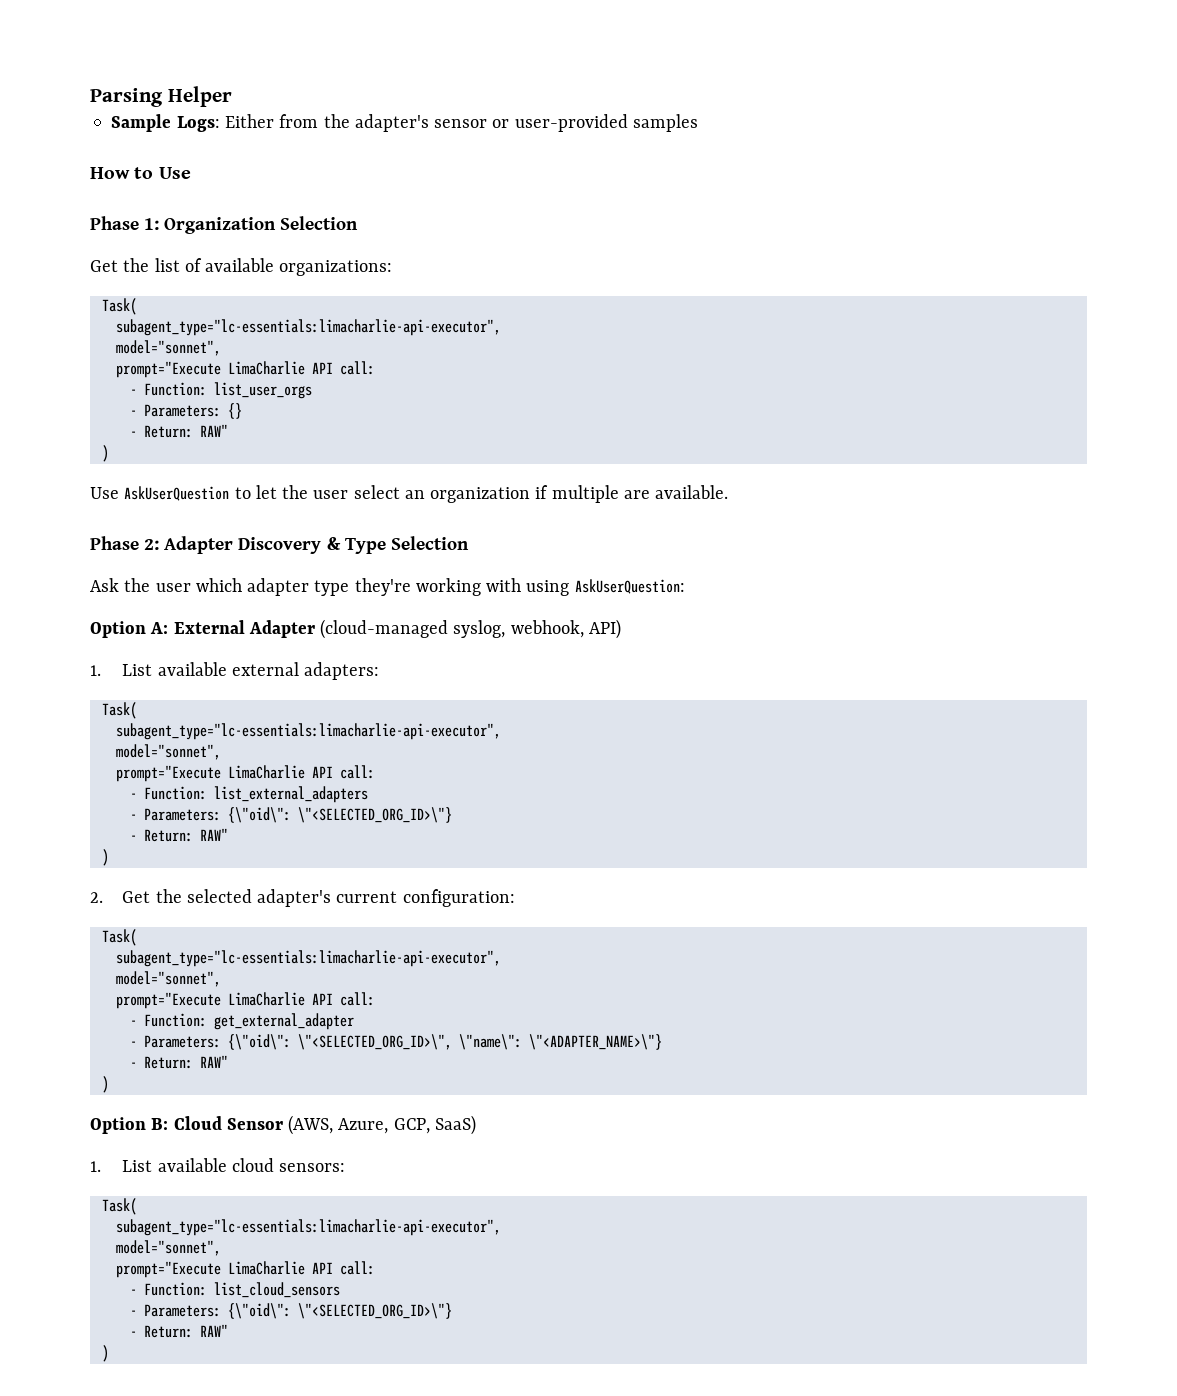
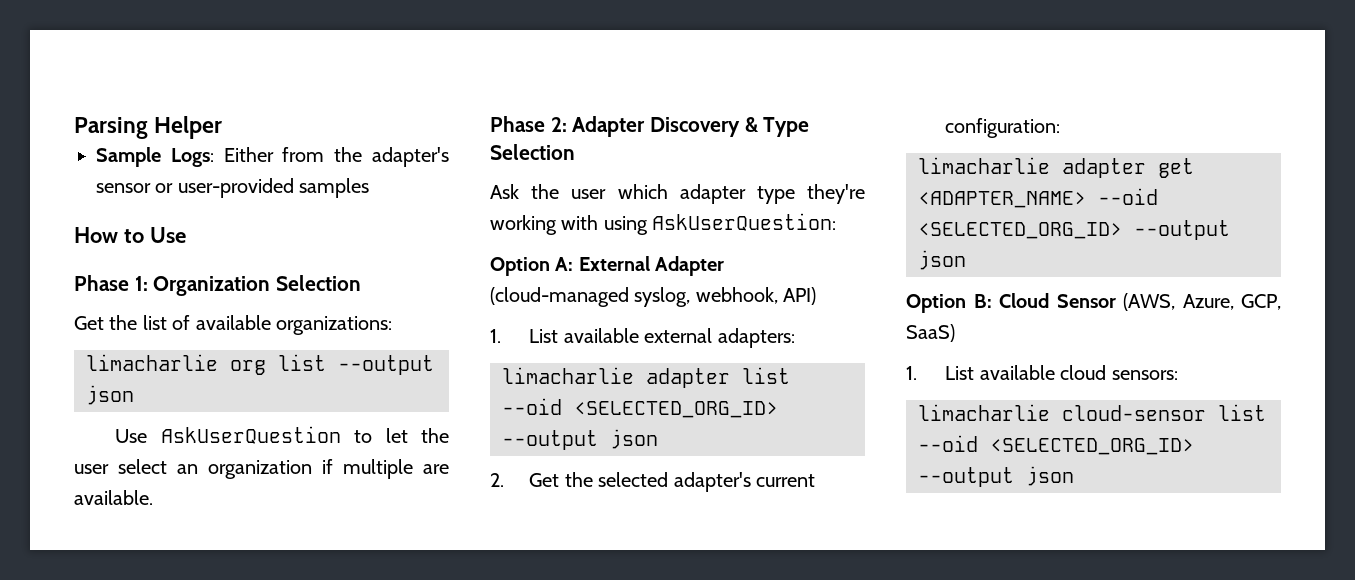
  Get the list of available organizations:
- Task(
- subagent_type="lc-essentials:limacharlie-api-executor",
- model="sonnet",
- prompt="Execute LimaCharlie API call:
- - Function: list_user_orgs
- - Parameters: {}
- - Return: RAW"
- )
+ limacharlie org list --output json
  1. List available external adapters:
- Task(
- subagent_type="lc-essentials:limacharlie-api-executor",
- model="sonnet",
- prompt="Execute LimaCharlie API call:
- - Function: list_external_adapters
- - Parameters: {\"oid\": \"<SELECTED_ORG_ID>\"}
- - Return: RAW"
- )
+ limacharlie adapter list --oid <SELECTED_ORG_ID> --output json
  2. Get the selected adapter's current configuration:
- Task(
- subagent_type="lc-essentials:limacharlie-api-executor",
- model="sonnet",
- prompt="Execute LimaCharlie API call:
- - Function: get_external_adapter
- - Parameters: {\"oid\": \"<SELECTED_ORG_ID>\", \"name\": \"<ADAPTER_NAME>\"}
- - Return: RAW"
- )
+ limacharlie adapter get <ADAPTER_NAME> --oid <SELECTED_ORG_ID> --output json
  1. List available cloud sensors:
- Task(
- subagent_type="lc-essentials:limacharlie-api-executor",
- model="sonnet",
- prompt="Execute LimaCharlie API call:
- - Function: list_cloud_sensors
- - Parameters: {\"oid\": \"<SELECTED_ORG_ID>\"}
- - Return: RAW"
- )
+ limacharlie cloud-sensor list --oid <SELECTED_ORG_ID> --output json

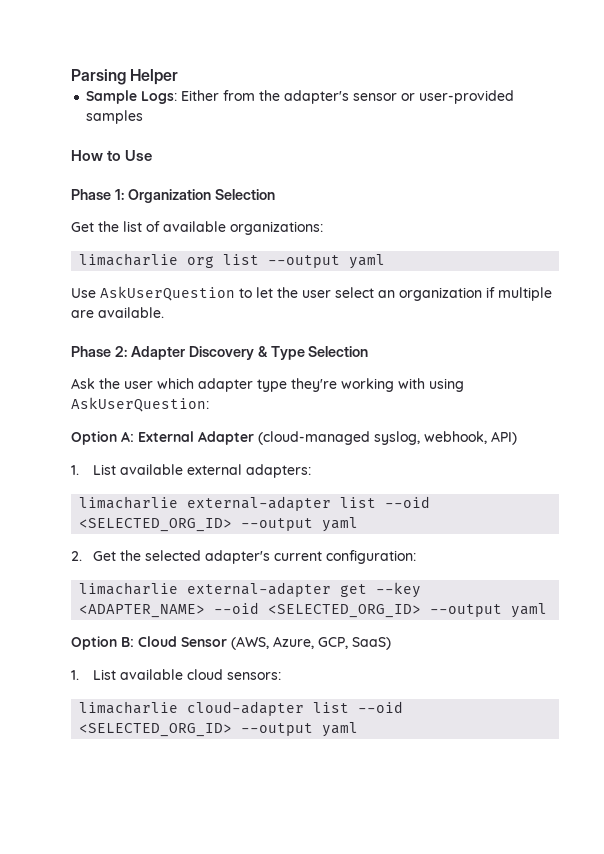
- limacharlie org list --output json
+ limacharlie org list --output yaml
- limacharlie adapter list --oid <SELECTED_ORG_ID> --output json
+ limacharlie external-adapter list --oid <SELECTED_ORG_ID> --output yaml
- limacharlie adapter get <ADAPTER_NAME> --oid <SELECTED_ORG_ID> --output json
+ limacharlie external-adapter get --key <ADAPTER_NAME> --oid <SELECTED_ORG_ID> --output yaml
- limacharlie cloud-sensor list --oid <SELECTED_ORG_ID> --output json
+ limacharlie cloud-adapter list --oid <SELECTED_ORG_ID> --output yaml

